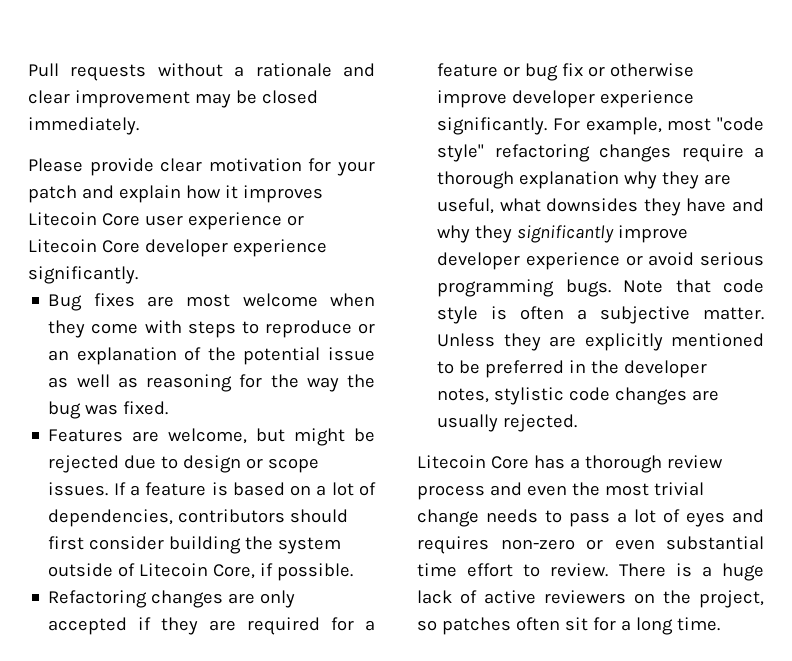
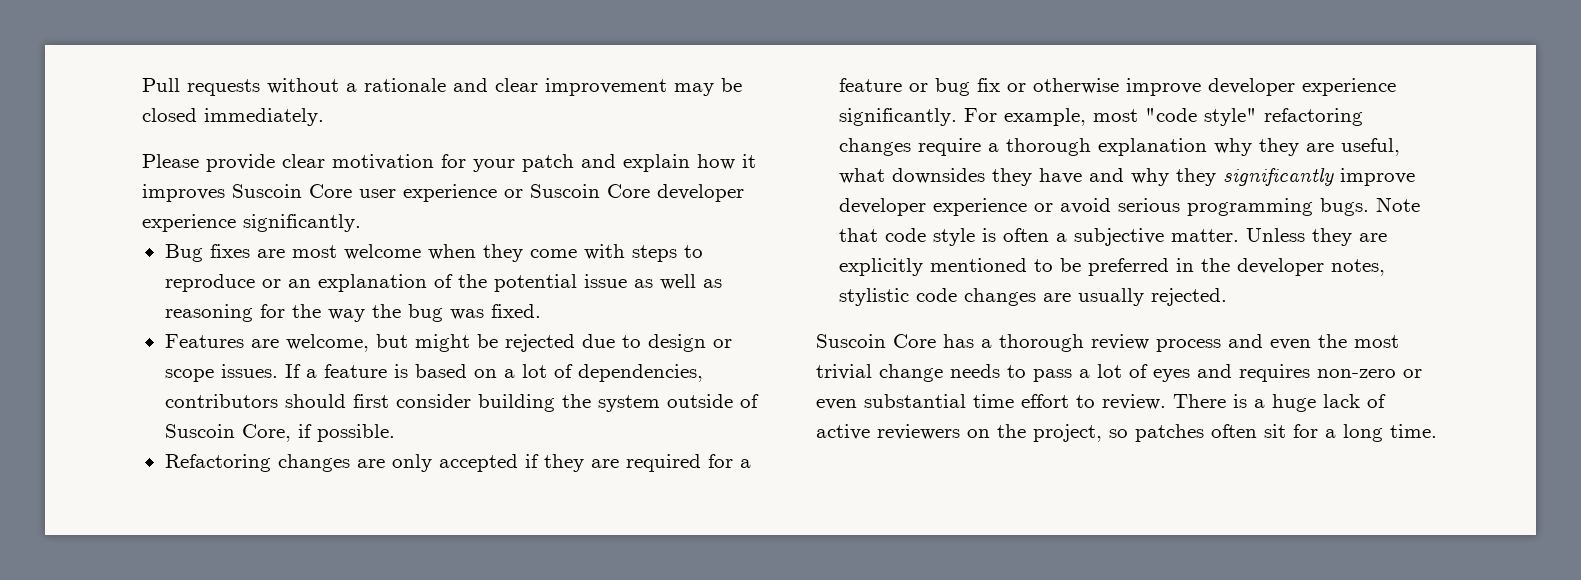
- Please provide clear motivation for your patch and explain how it improves Litecoin Core user experience or Litecoin Core developer experience significantly.
+ Please provide clear motivation for your patch and explain how it improves Suscoin Core user experience or Suscoin Core developer experience significantly.
- If a feature is based on a lot of dependencies, contributors should first consider building the system outside of Litecoin Core, if possible.
+ If a feature is based on a lot of dependencies, contributors should first consider building the system outside of Suscoin Core, if possible.
- Litecoin Core has a thorough review process and even the most trivial change needs to pass a lot of eyes and requires non-zero or even substantial time effort to review.
+ Suscoin Core has a thorough review process and even the most trivial change needs to pass a lot of eyes and requires non-zero or even substantial time effort to review.

